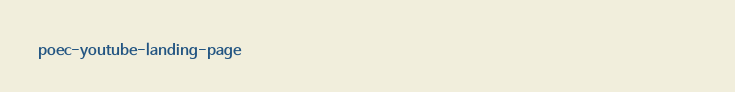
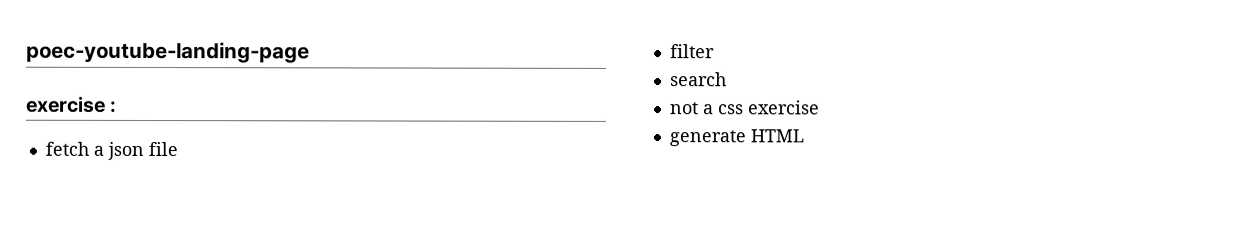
+ exercise :
+ fetch a json file
+ filter
+ search
+ not a css exercise
+ generate HTML

